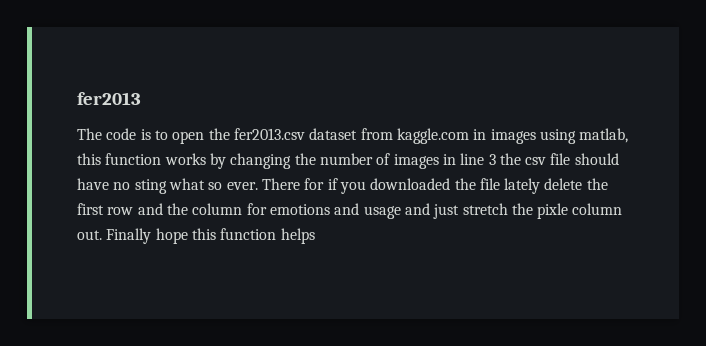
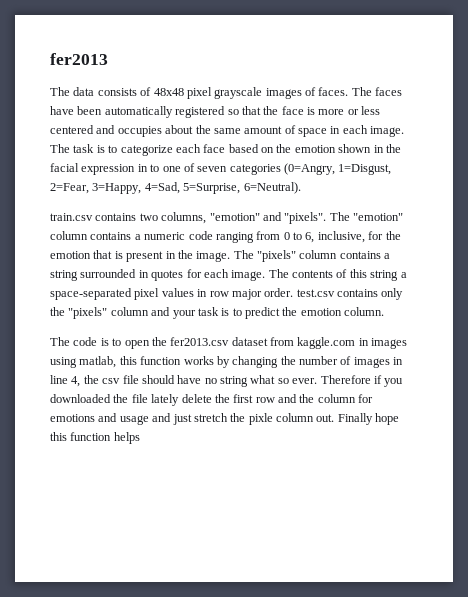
+ The data consists of 48x48 pixel grayscale images of faces. The faces have been automatically registered so that the face is more or less centered and occupies about the same amount of space in each image. The task is to categorize each face based on the emotion shown in the facial expression in to one of seven categories (0=Angry, 1=Disgust, 2=Fear, 3=Happy, 4=Sad, 5=Surprise, 6=Neutral).
+ train.csv contains two columns, "emotion" and "pixels". The "emotion" column contains a numeric code ranging from 0 to 6, inclusive, for the emotion that is present in the image. The "pixels" column contains a string surrounded in quotes for each image. The contents of this string a space-separated pixel values in row major order. test.csv contains only the "pixels" column and your task is to predict the emotion column.
- The code is to open the fer2013.csv dataset from kaggle.com in images using matlab, this function works by changing the number of images in line 3 the csv file should have no sting what so ever.
+ The code is to open the fer2013.csv dataset from kaggle.com in images using matlab, this function works by changing the number of images in line 4, the csv file should have no string what so ever.
- There for if you downloaded the file lately delete the first row and the column for emotions and usage and just stretch the pixle column out.
+ Therefore if you downloaded the file lately delete the first row and the column for emotions and usage and just stretch the pixle column out.

